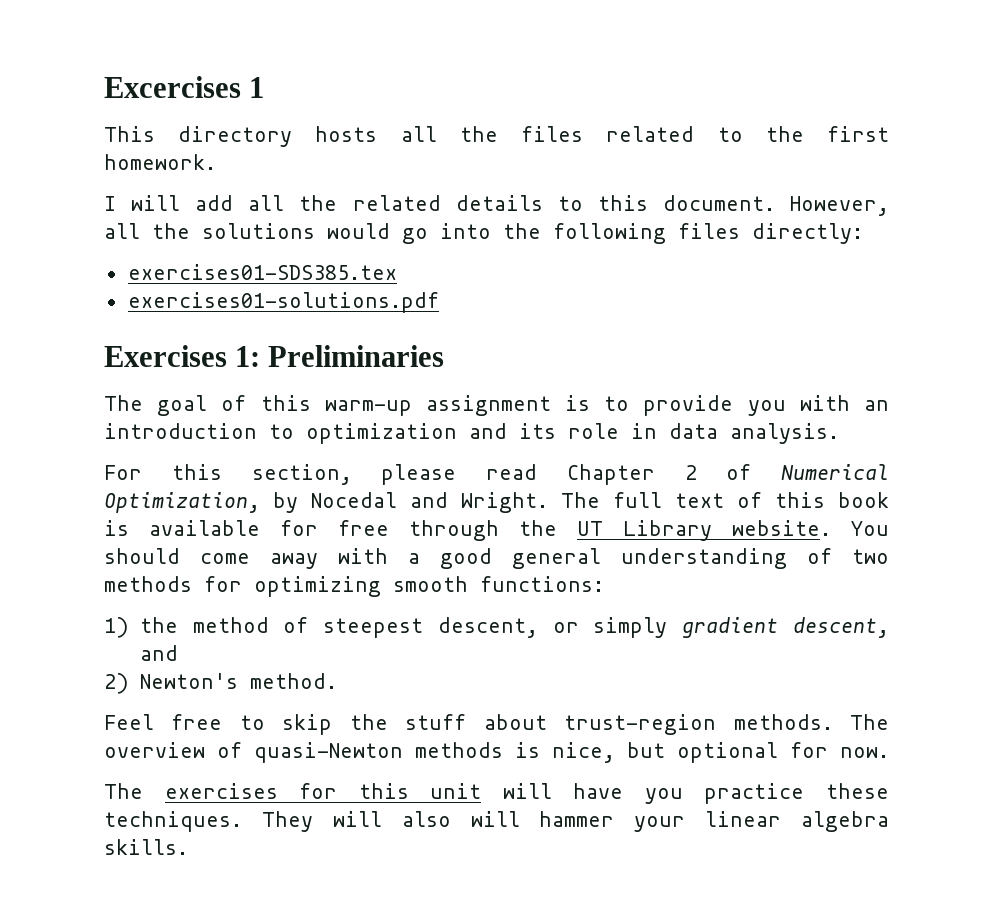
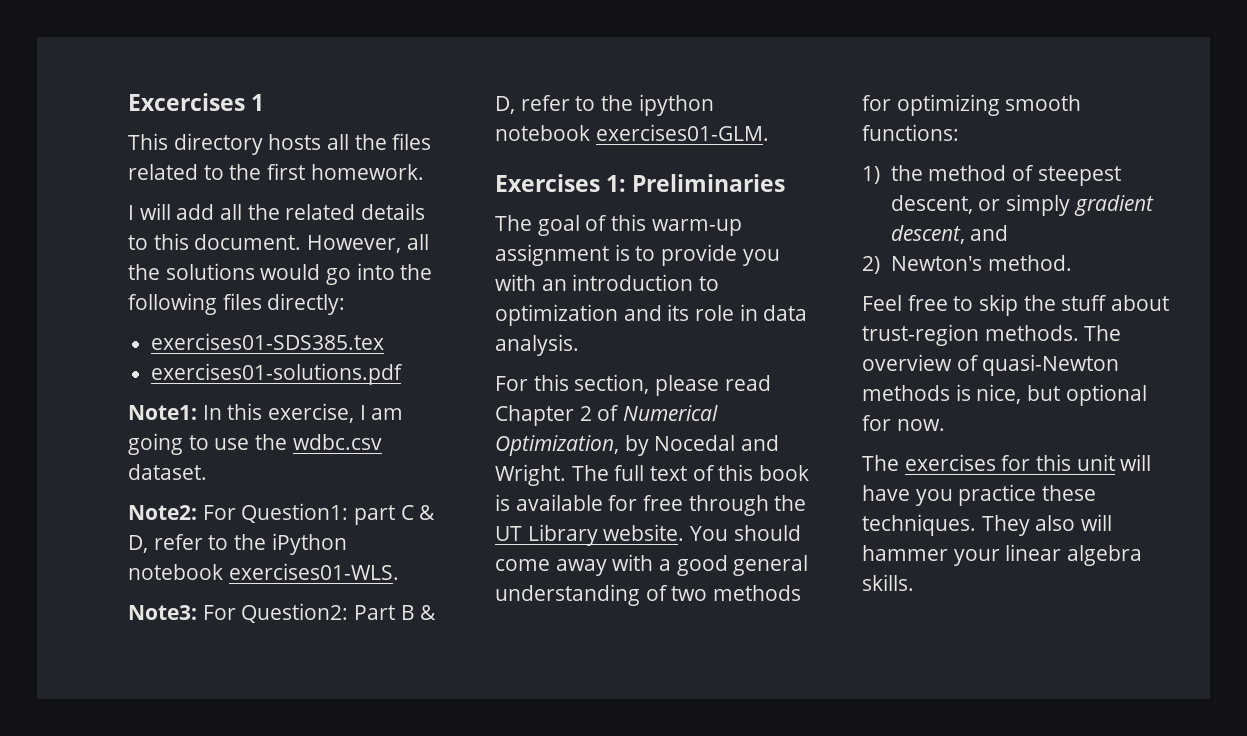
+ Note1: In this exercise, I am going to use the wdbc.csv dataset.
+ Note2: For Question1: part C & D, refer to the iPython notebook exercises01-WLS.
+ Note3: For Question2: Part B & D, refer to the ipython notebook exercises01-GLM.
- They will also will hammer your linear algebra skills.
+ They also will hammer your linear algebra skills.

